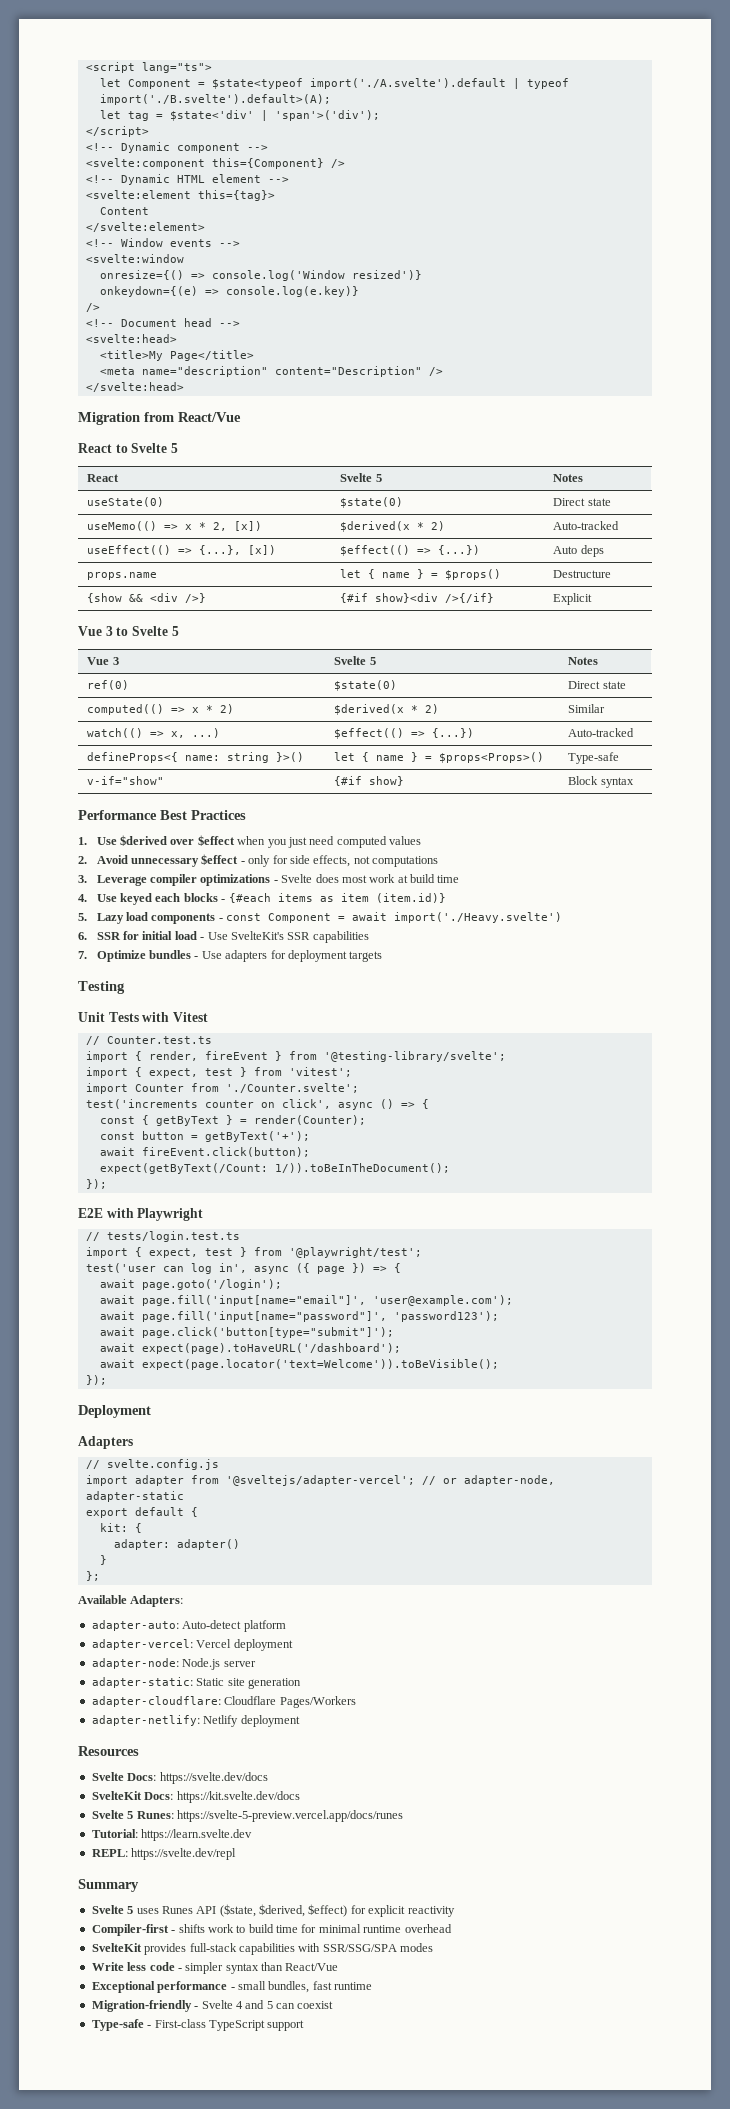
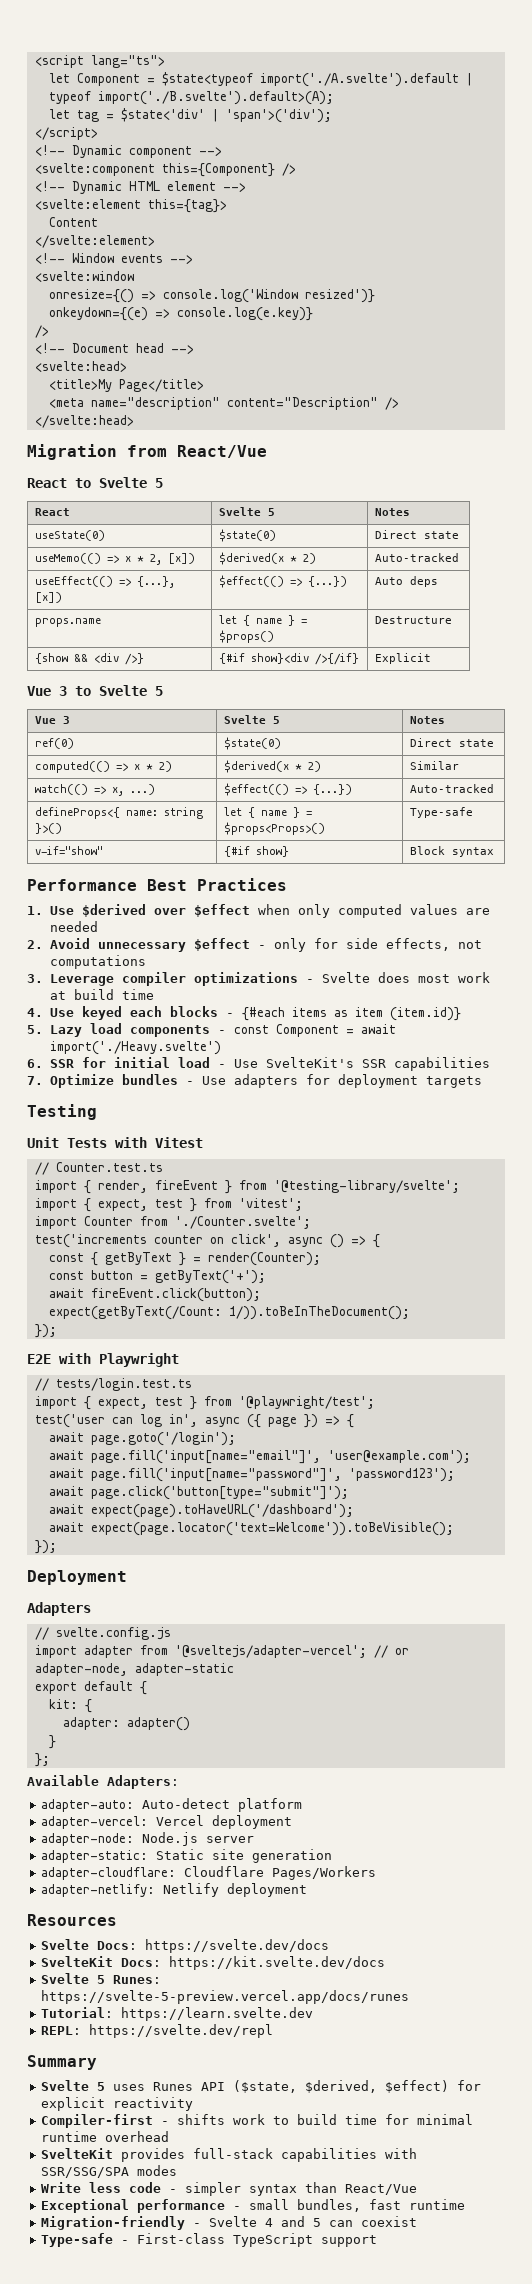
- 1. Use $derived over $effect when you just need computed values
+ 1. Use $derived over $effect when only computed values are needed

